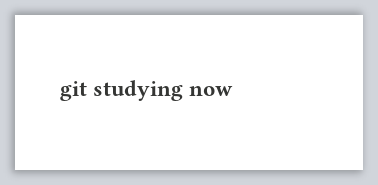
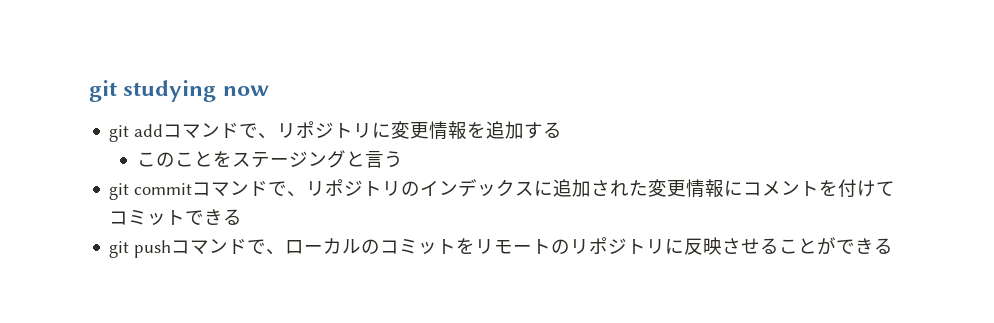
+ git addコマンドで、リポジトリに変更情報を追加する
+ このことをステージングと言う
+ git commitコマンドで、リポジトリのインデックスに追加された変更情報にコメントを付けてコミットできる
+ git pushコマンドで、ローカルのコミットをリモートのリポジトリに反映させることができる

